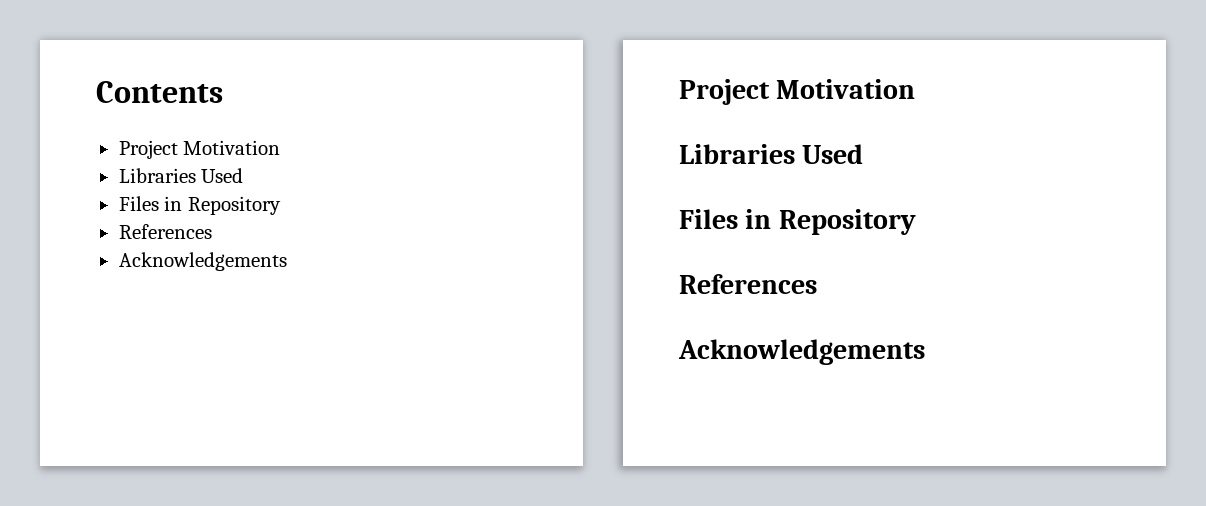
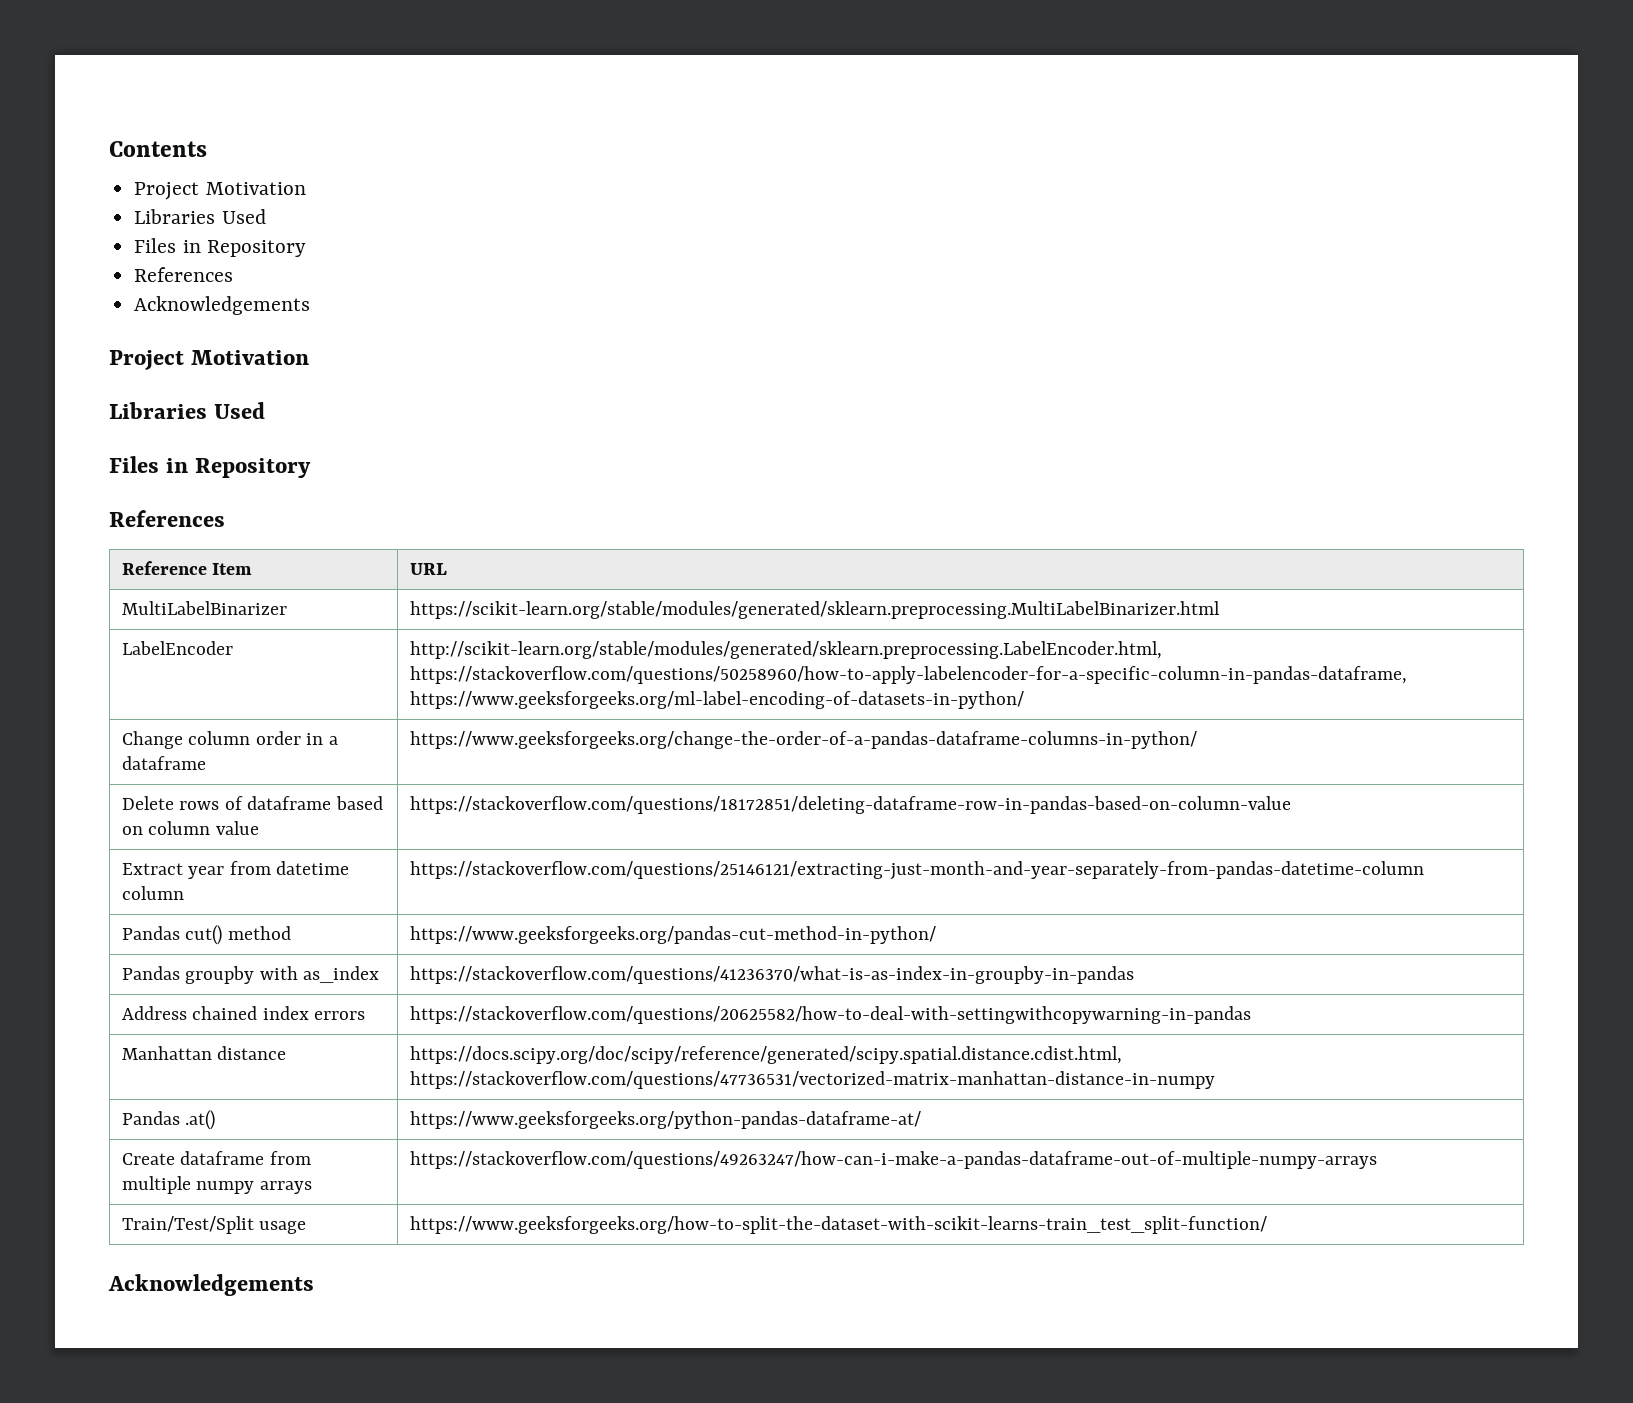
+ Reference Item | URL
+ MultiLabelBinarizer | https://scikit-learn.org/stable/modules/generated/sklearn.preprocessing.MultiLabelBinarizer.html
+ LabelEncoder | http://scikit-learn.org/stable/modules/generated/sklearn.preprocessing.LabelEncoder.html, https://stackoverflow.com/questions/50258960/how-to-apply-labelencoder-for-a-specific-column-in-pandas-dataframe, https://www.geeksforgeeks.org/ml-label-encoding-of-datasets-in-python/
+ Change column order in a dataframe | https://www.geeksforgeeks.org/change-the-order-of-a-pandas-dataframe-columns-in-python/
+ Delete rows of dataframe based on column value | https://stackoverflow.com/questions/18172851/deleting-dataframe-row-in-pandas-based-on-column-value
+ Extract year from datetime column | https://stackoverflow.com/questions/25146121/extracting-just-month-and-year-separately-from-pandas-datetime-column
+ Pandas cut() method | https://www.geeksforgeeks.org/pandas-cut-method-in-python/
+ Pandas groupby with as_index | https://stackoverflow.com/questions/41236370/what-is-as-index-in-groupby-in-pandas
+ Address chained index errors | https://stackoverflow.com/questions/20625582/how-to-deal-with-settingwithcopywarning-in-pandas
+ Manhattan distance | https://docs.scipy.org/doc/scipy/reference/generated/scipy.spatial.distance.cdist.html, https://stackoverflow.com/questions/47736531/vectorized-matrix-manhattan-distance-in-numpy
+ Pandas .at() | https://www.geeksforgeeks.org/python-pandas-dataframe-at/
+ Create dataframe from multiple numpy arrays | https://stackoverflow.com/questions/49263247/how-can-i-make-a-pandas-dataframe-out-of-multiple-numpy-arrays
+ Train/Test/Split usage | https://www.geeksforgeeks.org/how-to-split-the-dataset-with-scikit-learns-train_test_split-function/

